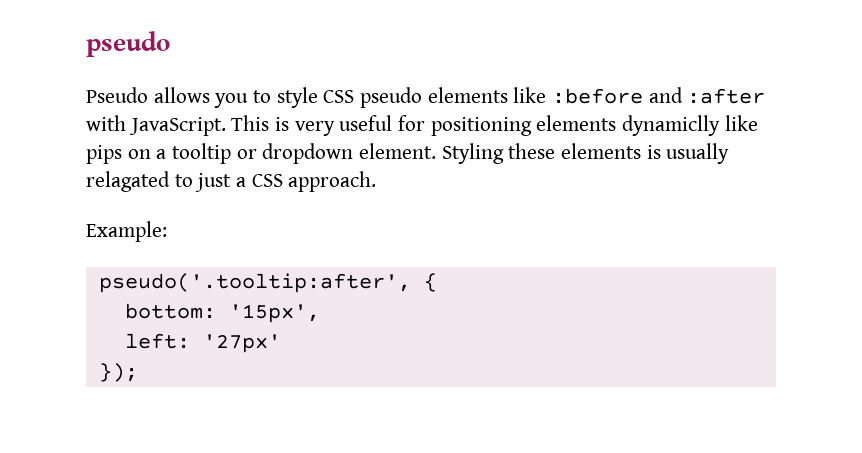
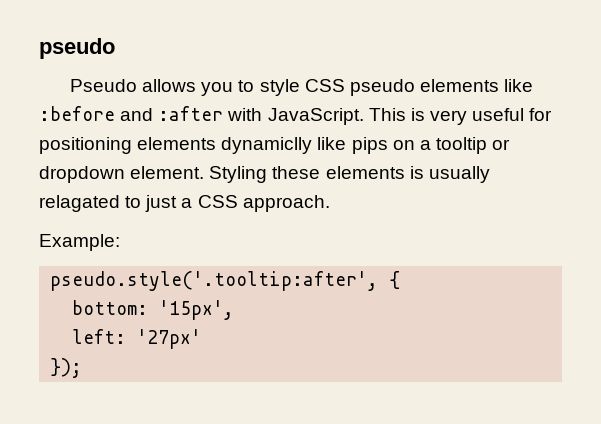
- pseudo('.tooltip:after', {
+ pseudo.style('.tooltip:after', {

